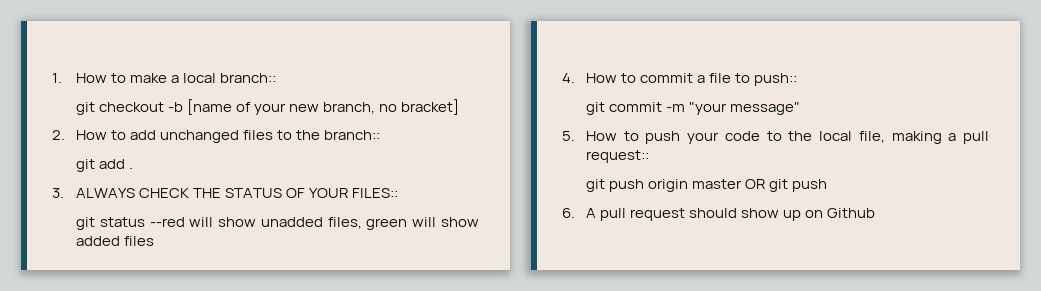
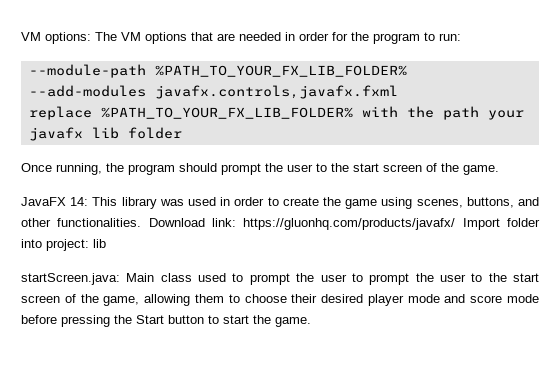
- 1. How to make a local branch::
- git checkout -b [name of your new branch, no bracket]
- 2. How to add unchanged files to the branch::
- git add .
- 3. ALWAYS CHECK THE STATUS OF YOUR FILES::
- git status --red will show unadded files, green will show added files
- 4. How to commit a file to push::
- git commit -m "your message"
- 5. How to push your code to the local file, making a pull request::
- git push origin master OR git push
- 6. A pull request should show up on Github
+ VM options: The VM options that are needed in order for the program to run:
+ --module-path %PATH_TO_YOUR_FX_LIB_FOLDER% --add-modules javafx.controls,javafx.fxml
+ replace %PATH_TO_YOUR_FX_LIB_FOLDER% with the path your javafx lib folder
+ Once running, the program should prompt the user to the start screen of the game.
+ JavaFX 14: This library was used in order to create the game using scenes, buttons, and other functionalities. Download link: https://gluonhq.com/products/javafx/ Import folder into project: lib
+ startScreen.java: Main class used to prompt the user to prompt the user to the start screen of the game, allowing them to choose their desired player mode and score mode before pressing the Start button to start the game.

